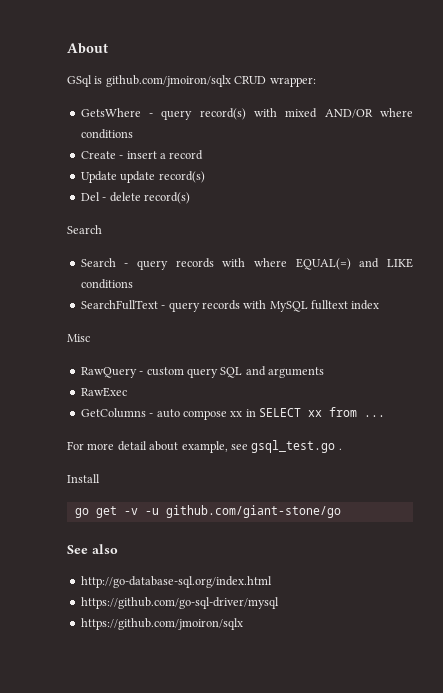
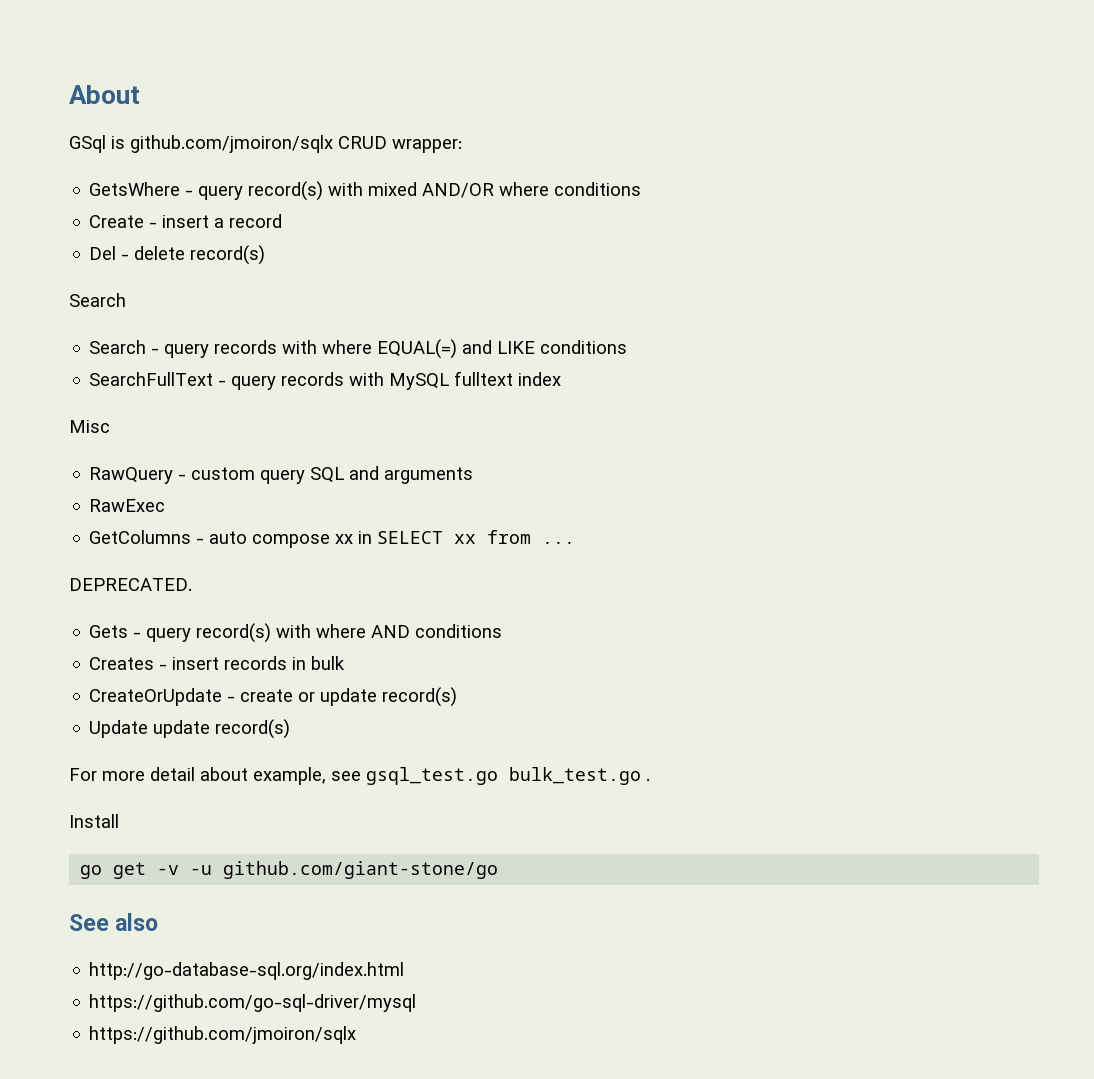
- Update update record(s)
+ DEPRECATED.
+ Gets - query record(s) with where AND conditions
+ Creates - insert records in bulk
+ CreateOrUpdate - create or update record(s)
+ Update update record(s)
- For more detail about example, see gsql_test.go .
+ For more detail about example, see gsql_test.go bulk_test.go .

